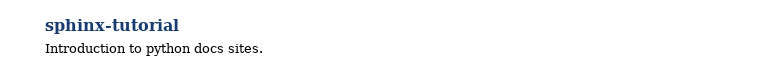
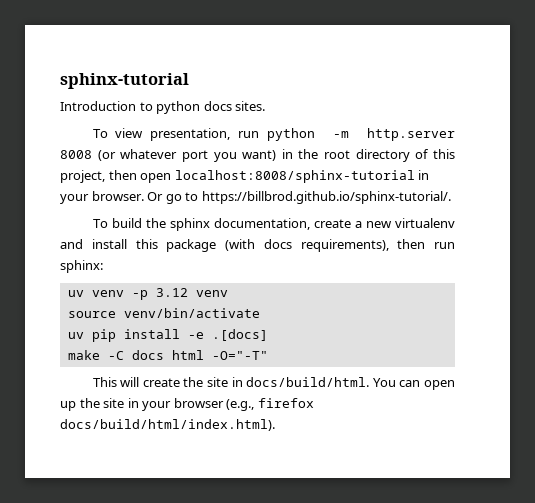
+ To view presentation, run python -m http.server 8008 (or whatever port you want) in the root directory of this project, then open localhost:8008/sphinx-tutorial in your browser. Or go to https://billbrod.github.io/sphinx-tutorial/.
+ To build the sphinx documentation, create a new virtualenv and install this package (with docs requirements), then run sphinx:
+ uv venv -p 3.12 venv
+ source venv/bin/activate
+ uv pip install -e .[docs]
+ make -C docs html -O="-T"
+ This will create the site in docs/build/html. You can open up the site in your browser (e.g., firefox docs/build/html/index.html).

